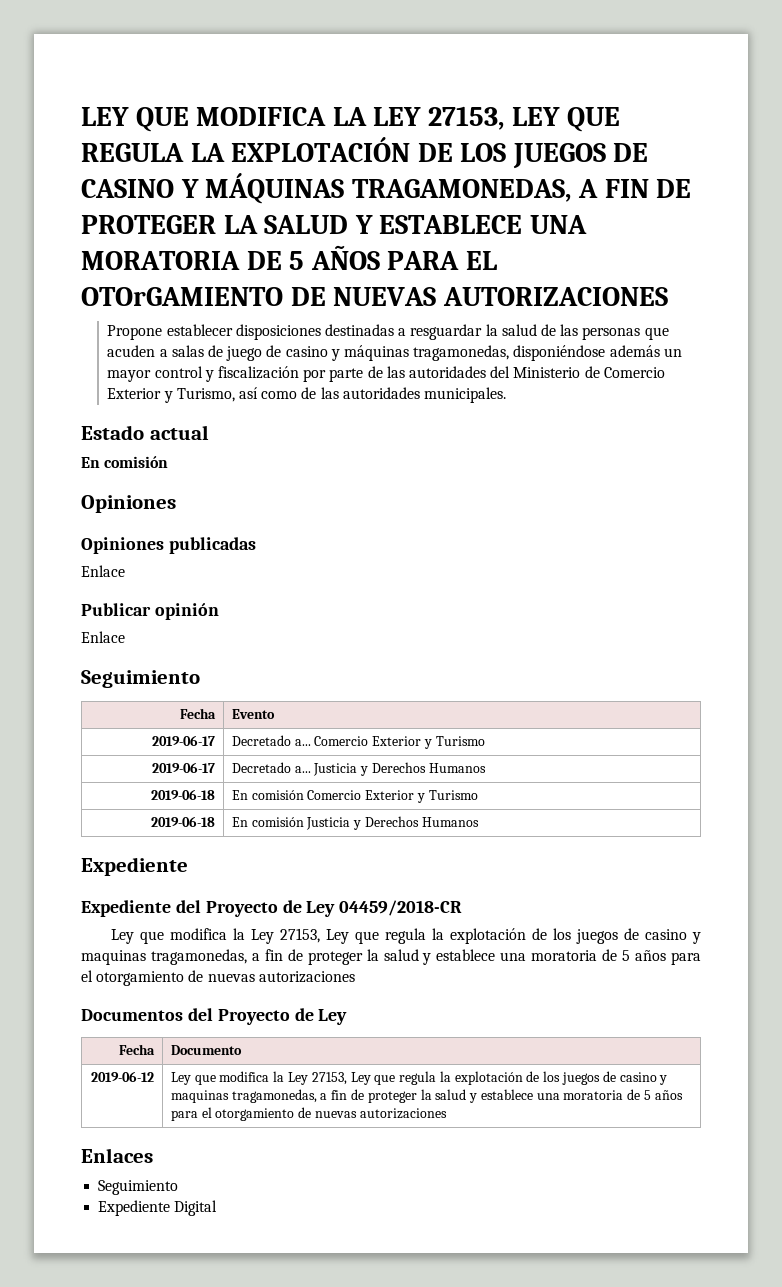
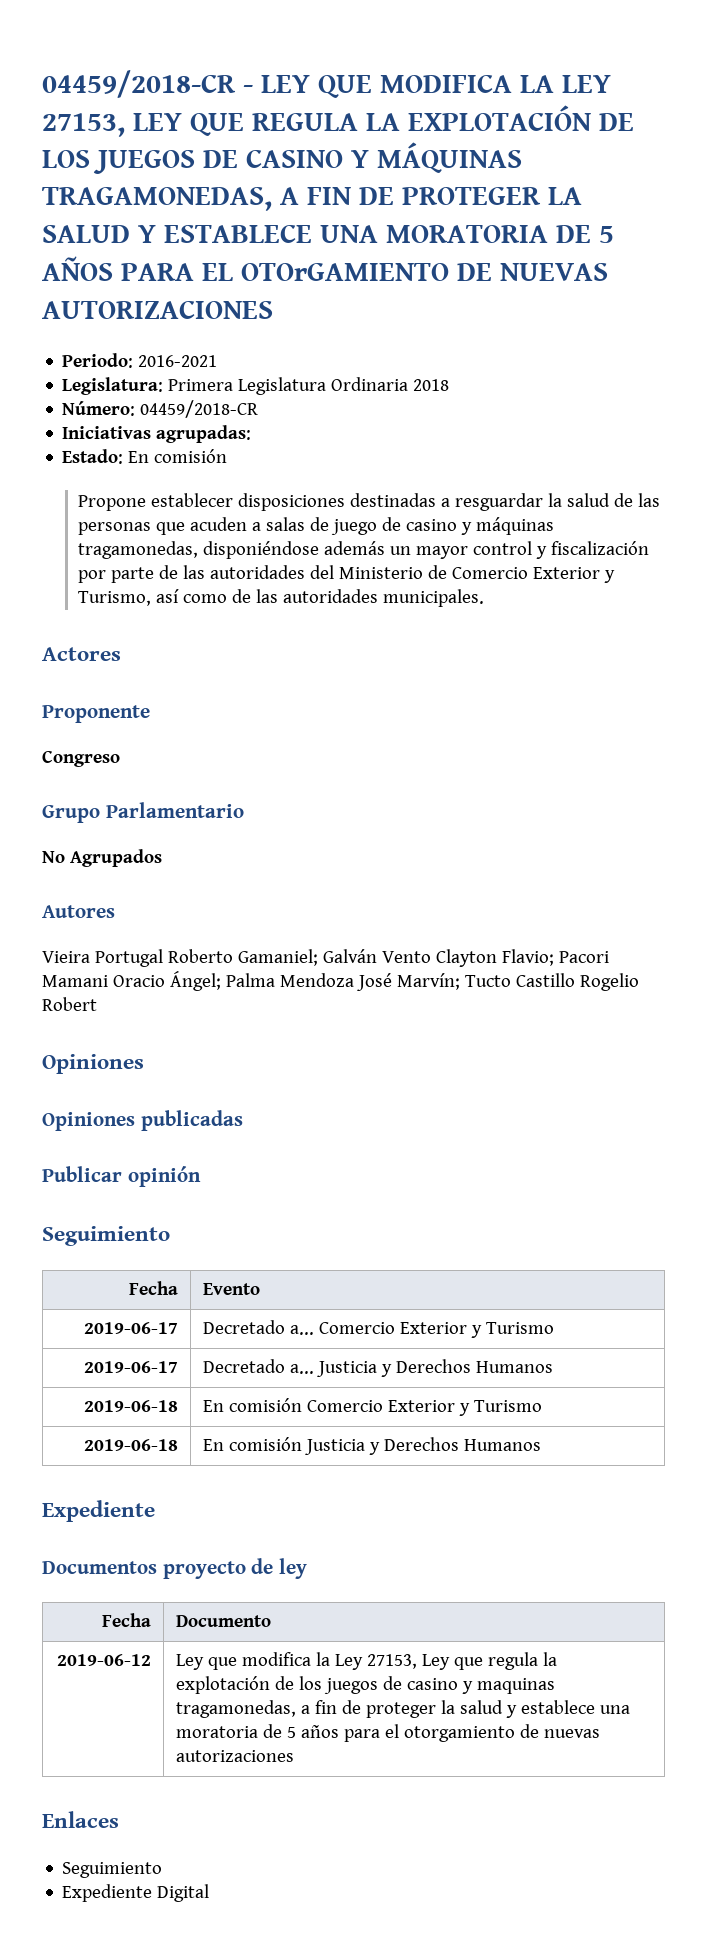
- LEY QUE MODIFICA LA LEY 27153, LEY QUE REGULA LA EXPLOTACIÓN DE LOS JUEGOS DE CASINO Y MÁQUINAS TRAGAMONEDAS, A FIN DE PROTEGER LA SALUD Y ESTABLECE UNA MORATORIA DE 5 AÑOS PARA EL OTOrGAMIENTO DE NUEVAS AUTORIZACIONES
+ 04459/2018-CR - LEY QUE MODIFICA LA LEY 27153, LEY QUE REGULA LA EXPLOTACIÓN DE LOS JUEGOS DE CASINO Y MÁQUINAS TRAGAMONEDAS, A FIN DE PROTEGER LA SALUD Y ESTABLECE UNA MORATORIA DE 5 AÑOS PARA EL OTOrGAMIENTO DE NUEVAS AUTORIZACIONES
+ Periodo: 2016-2021
+ Legislatura: Primera Legislatura Ordinaria 2018
+ Número: 04459/2018-CR
+ Iniciativas agrupadas:
+ Estado: En comisión
- Estado actual
- En comisión
+ Actores
+ Proponente
+ Congreso
+ Grupo Parlamentario
+ No Agrupados
+ Autores
+ Vieira Portugal Roberto Gamaniel; Galván Vento Clayton Flavio; Pacori Mamani Oracio Ángel; Palma Mendoza José Marvín; Tucto Castillo Rogelio Robert
  Opiniones publicadas
- Enlace
  Publicar opinión
- Enlace
- Expediente del Proyecto de Ley 04459/2018-CR
- Ley que modifica la Ley 27153, Ley que regula la explotación de los juegos de casino y maquinas tragamonedas, a fin de proteger la salud y establece una moratoria de 5 años para el otorgamiento de nuevas autorizaciones
- Documentos del Proyecto de Ley
+ Documentos proyecto de ley

